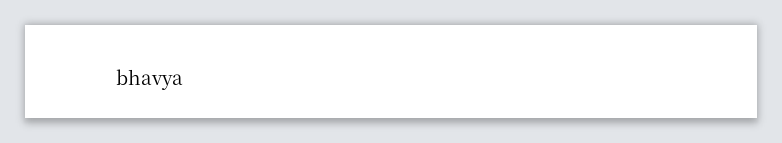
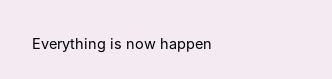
- bhavya
+ Everything is now happen

